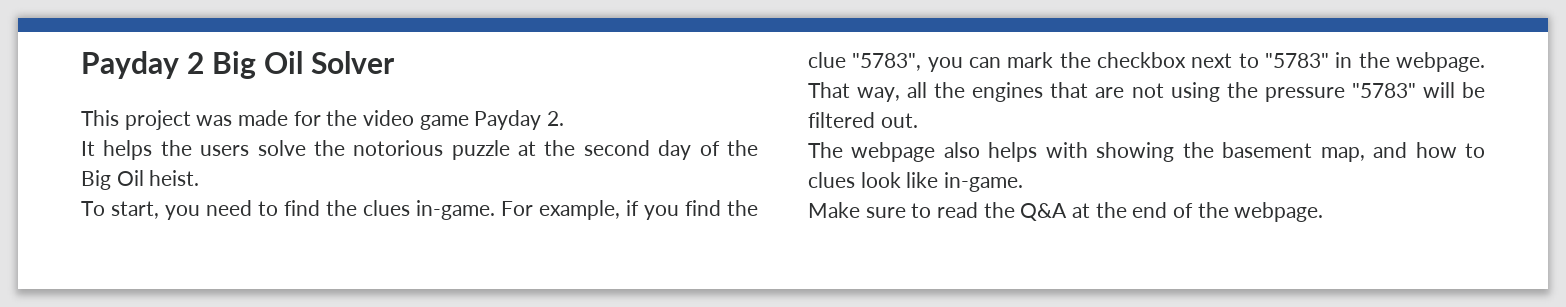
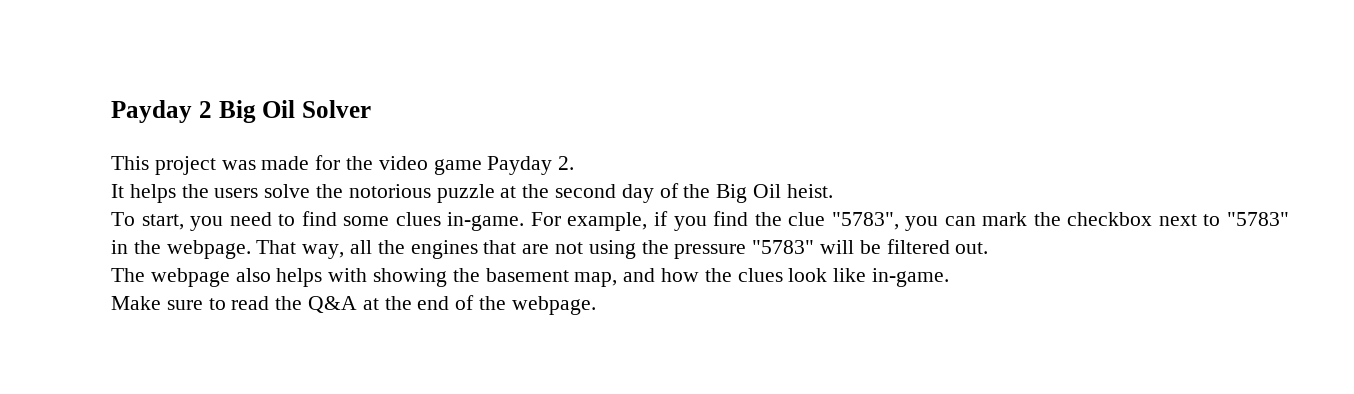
- To start, you need to find the clues in-game.
+ To start, you need to find some clues in-game.
- The webpage also helps with showing the basement map, and how to clues look like in-game.
+ The webpage also helps with showing the basement map, and how the clues look like in-game.

